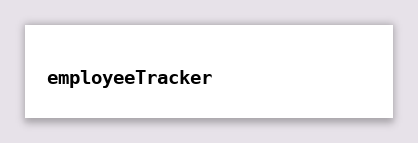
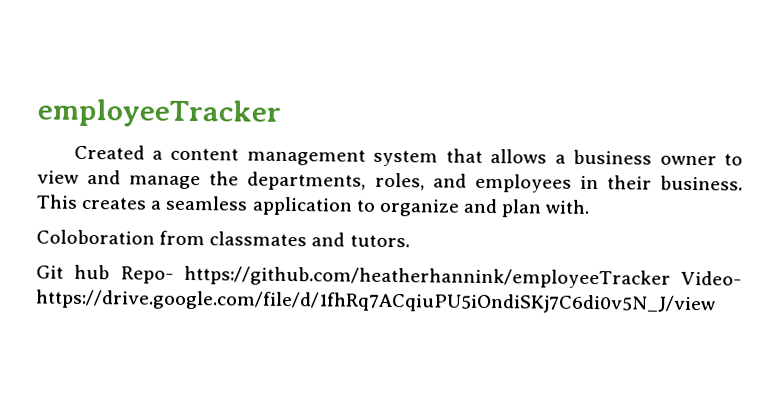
+ Created a content management system that allows a business owner to view and manage the departments, roles, and employees in their business. This creates a seamless application to organize and plan with.
+ Coloboration from classmates and tutors.
+ Git hub Repo- https://github.com/heatherhannink/employeeTracker Video- https://drive.google.com/file/d/1fhRq7ACqiuPU5iOndiSKj7C6di0v5N_J/view

